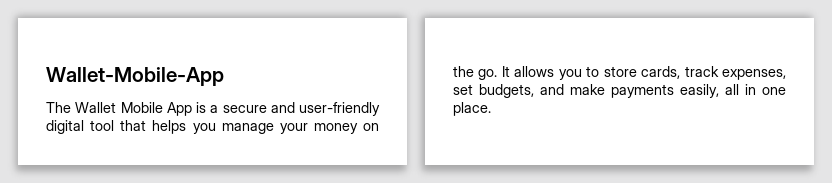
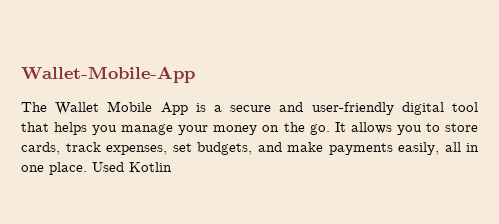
+ Used Kotlin

